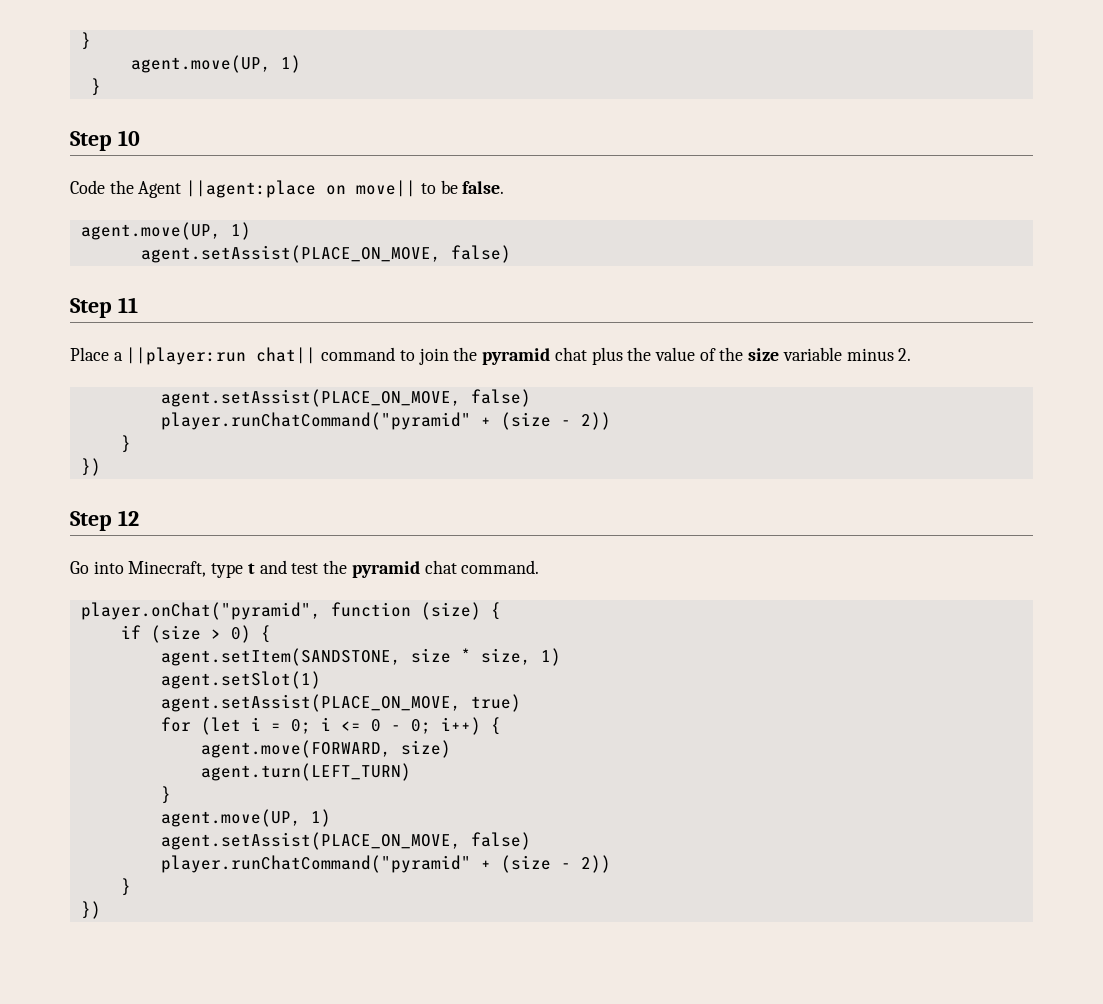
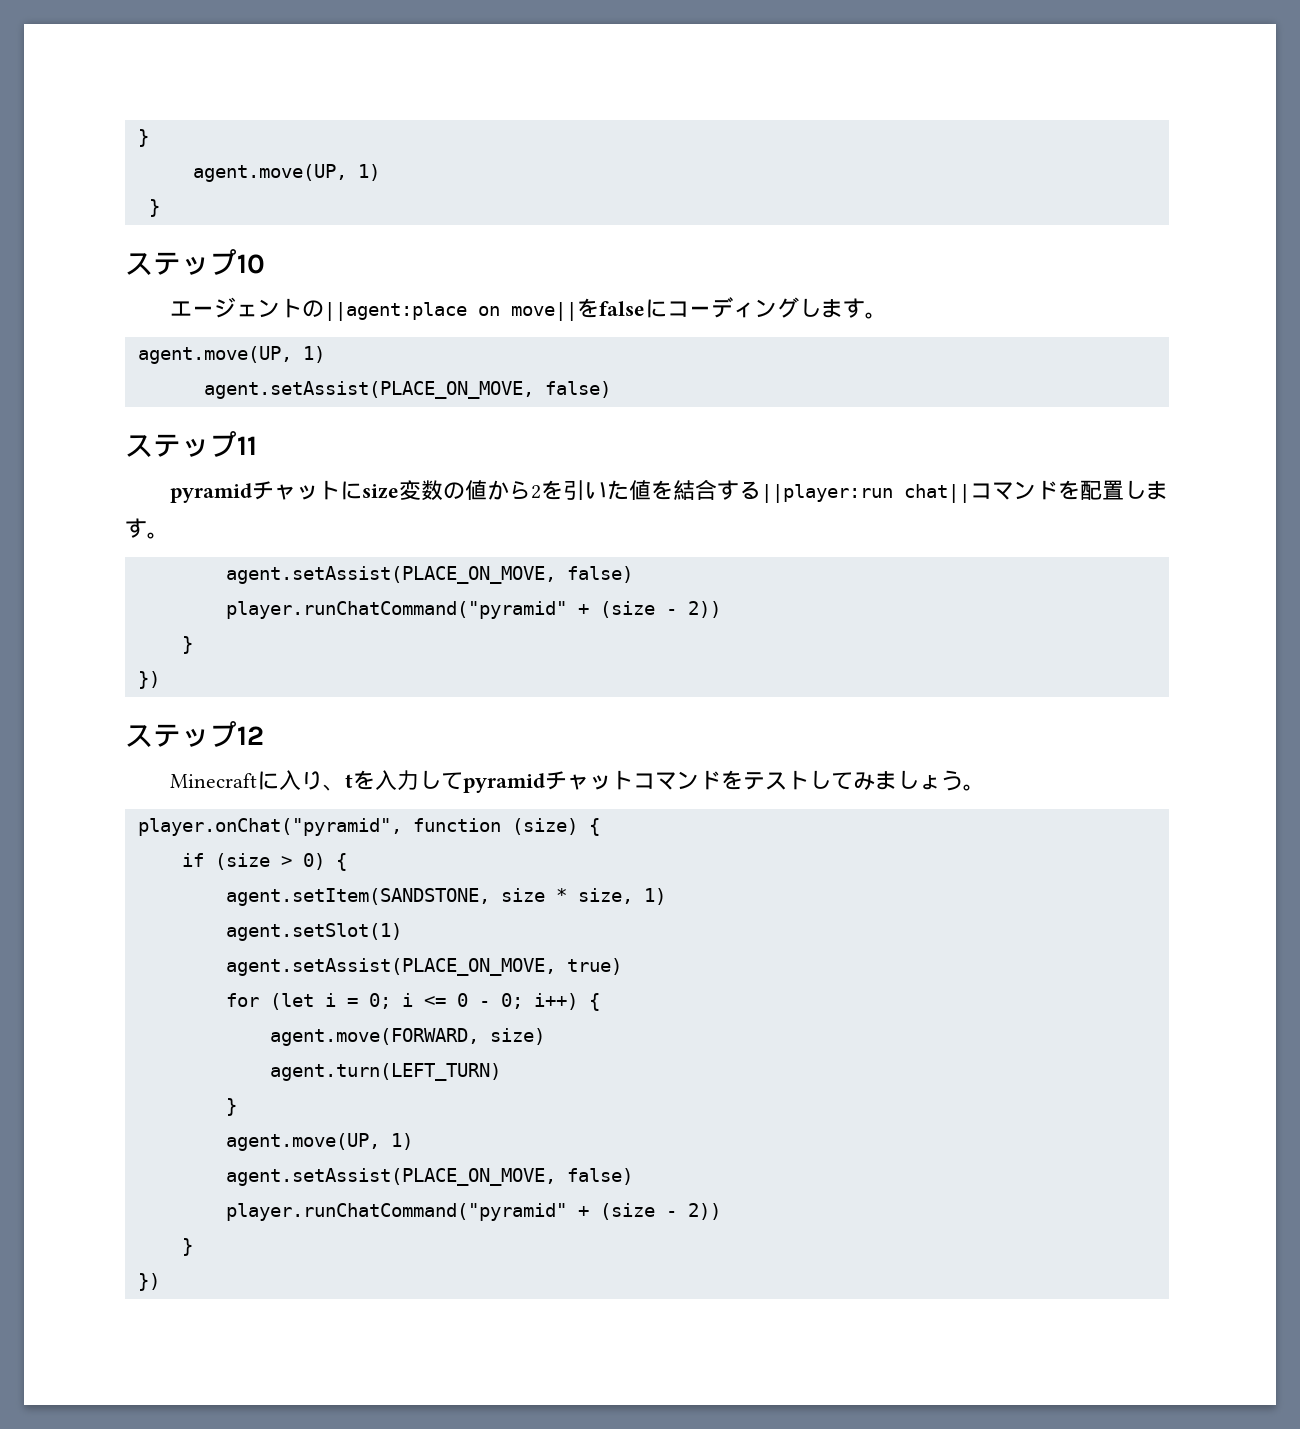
- Step 10
+ ステップ10
- Code the Agent ||agent:place on move|| to be false.
+ エージェントの||agent:place on move||をfalseにコーディングします。
  agent.move(UP, 1)
  agent.setAssist(PLACE_ON_MOVE, false)
- Step 11
+ ステップ11
- Place a ||player:run chat|| command to join the pyramid chat plus the value of the size variable minus 2.
+ pyramidチャットにsize変数の値から2を引いた値を結合する||player:run chat||コマンドを配置します。
- Step 12
+ ステップ12
- Go into Minecraft, type t and test the pyramid chat command.
+ Minecraftに入り、tを入力してpyramidチャットコマンドをテストしてみましょう。

